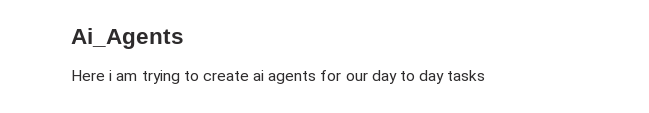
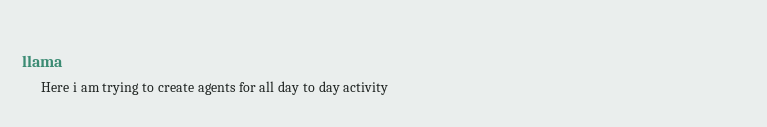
- Ai_Agents
+ llama
- Here i am trying to create ai agents for our day to day tasks
+ Here i am trying to create agents for all day to day activity

